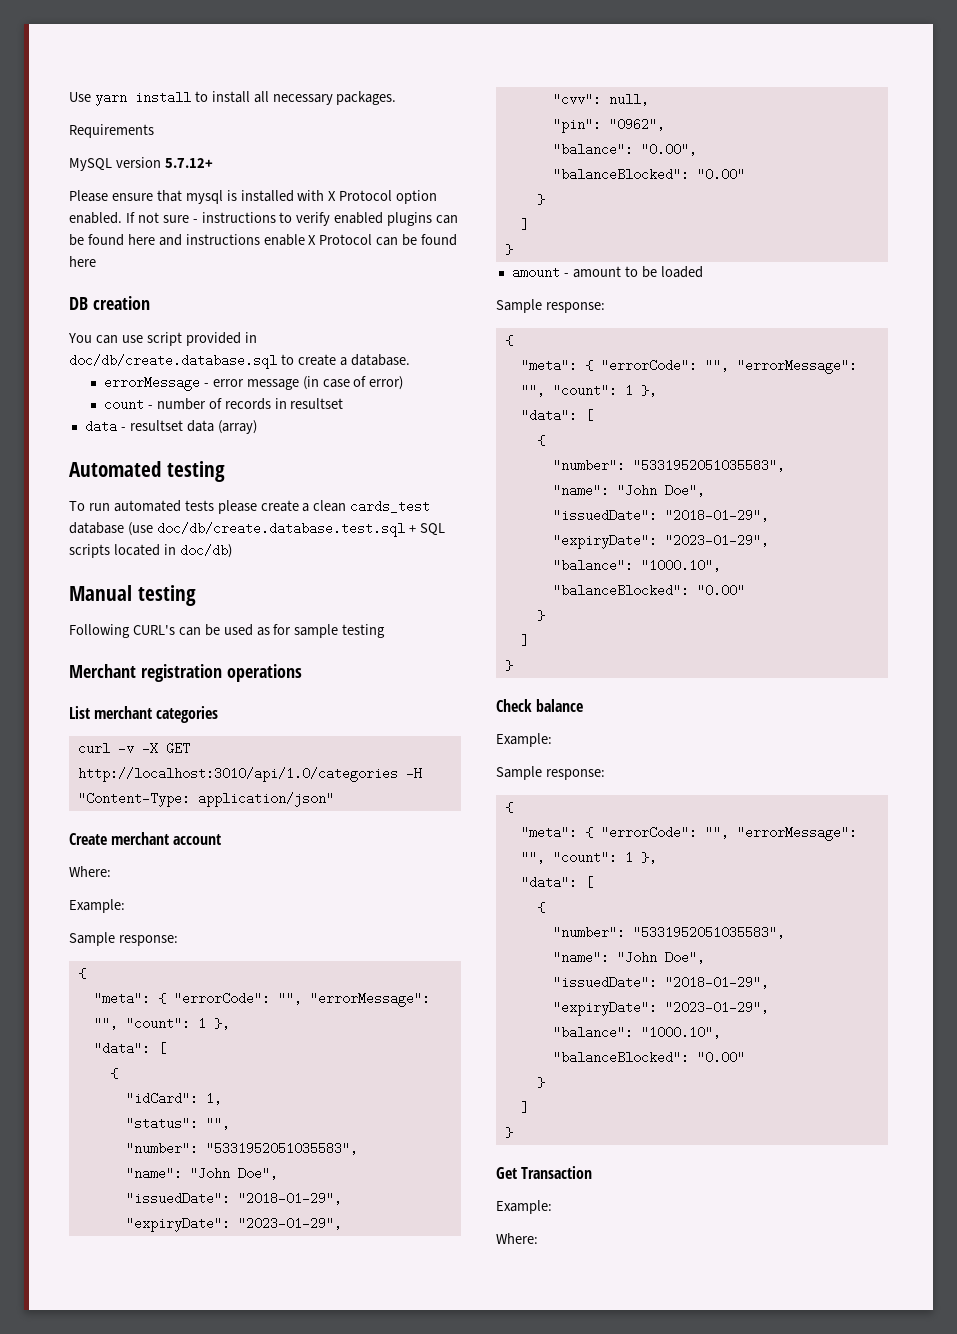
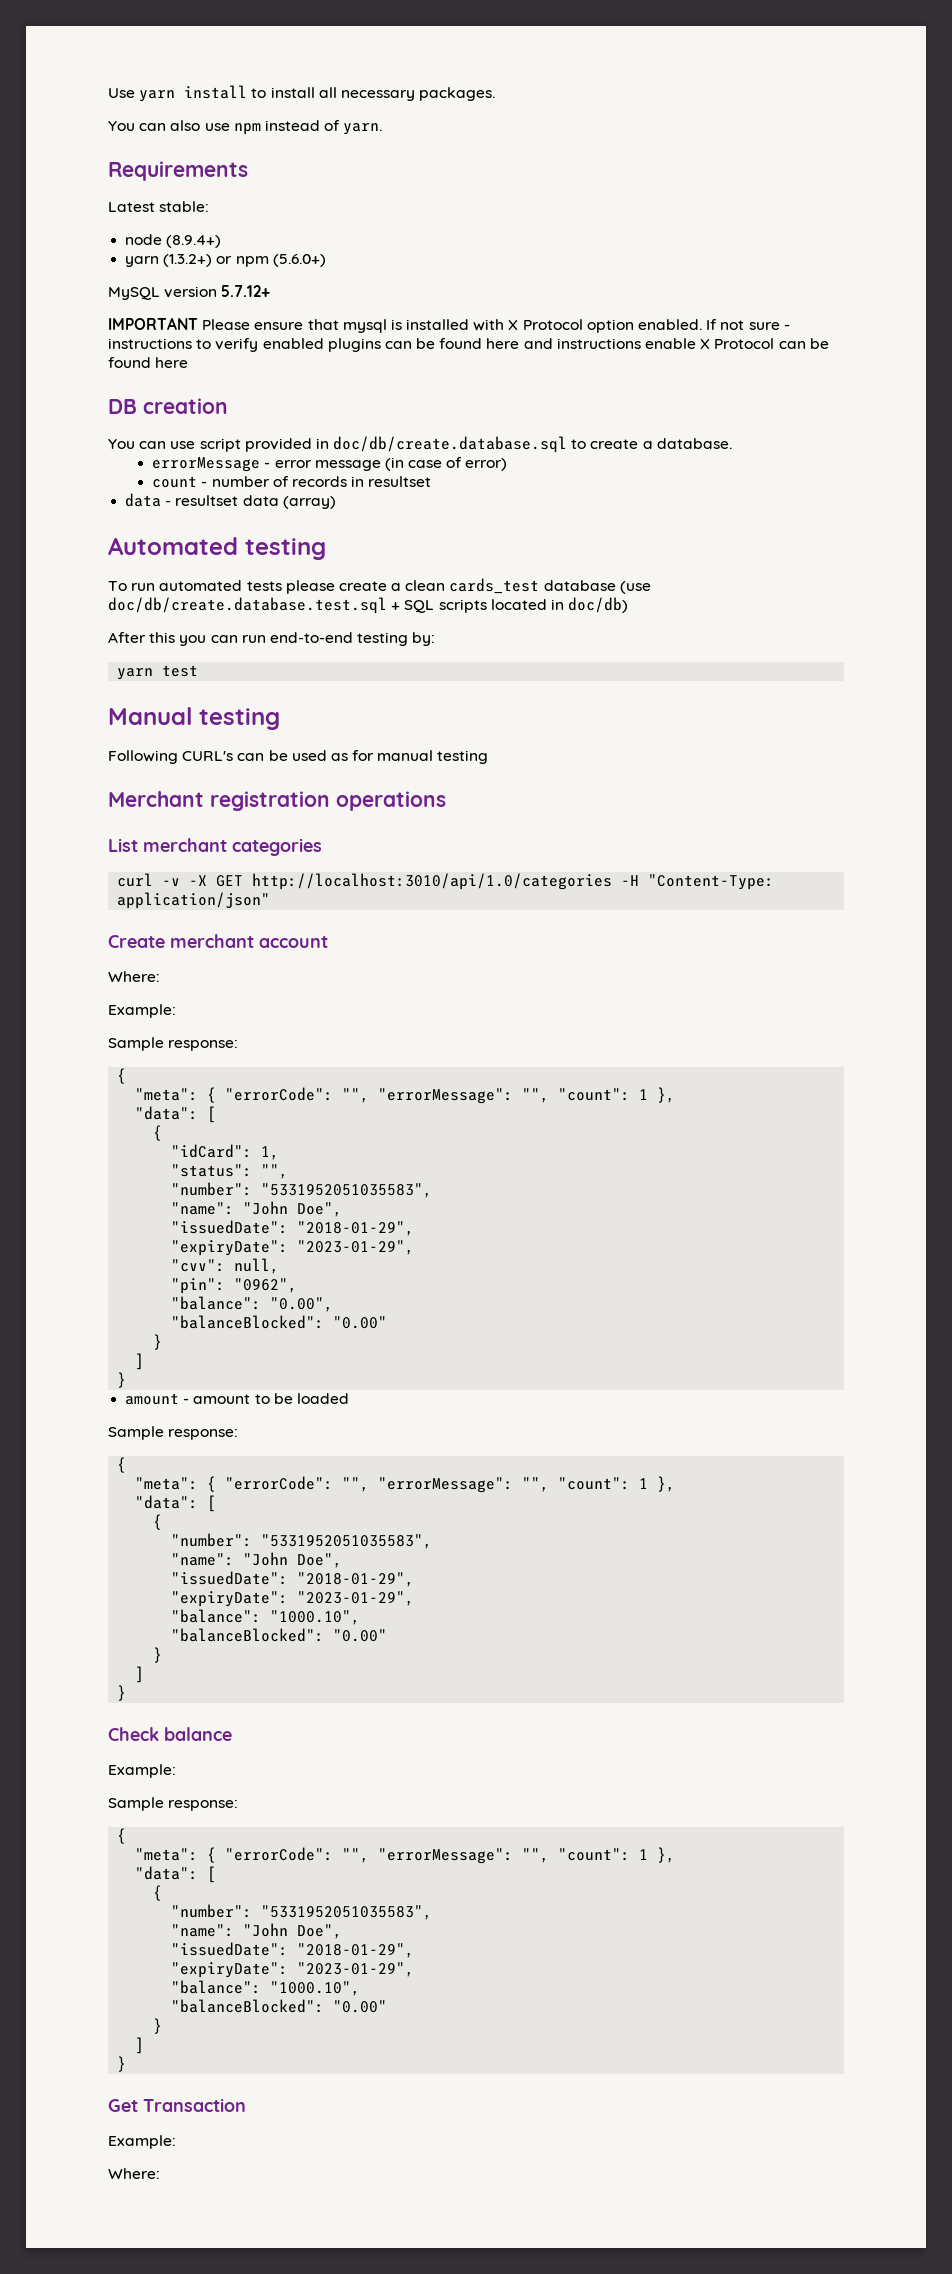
+ You can also use npm instead of yarn.
  Requirements
+ Latest stable:
+ node (8.9.4+)
+ yarn (1.3.2+) or npm (5.6.0+)
- Please ensure that mysql is installed with X Protocol option enabled.
+ IMPORTANT Please ensure that mysql is installed with X Protocol option enabled.
+ After this you can run end-to-end testing by:
+ yarn test
- Following CURL's can be used as for sample testing
+ Following CURL's can be used as for manual testing

